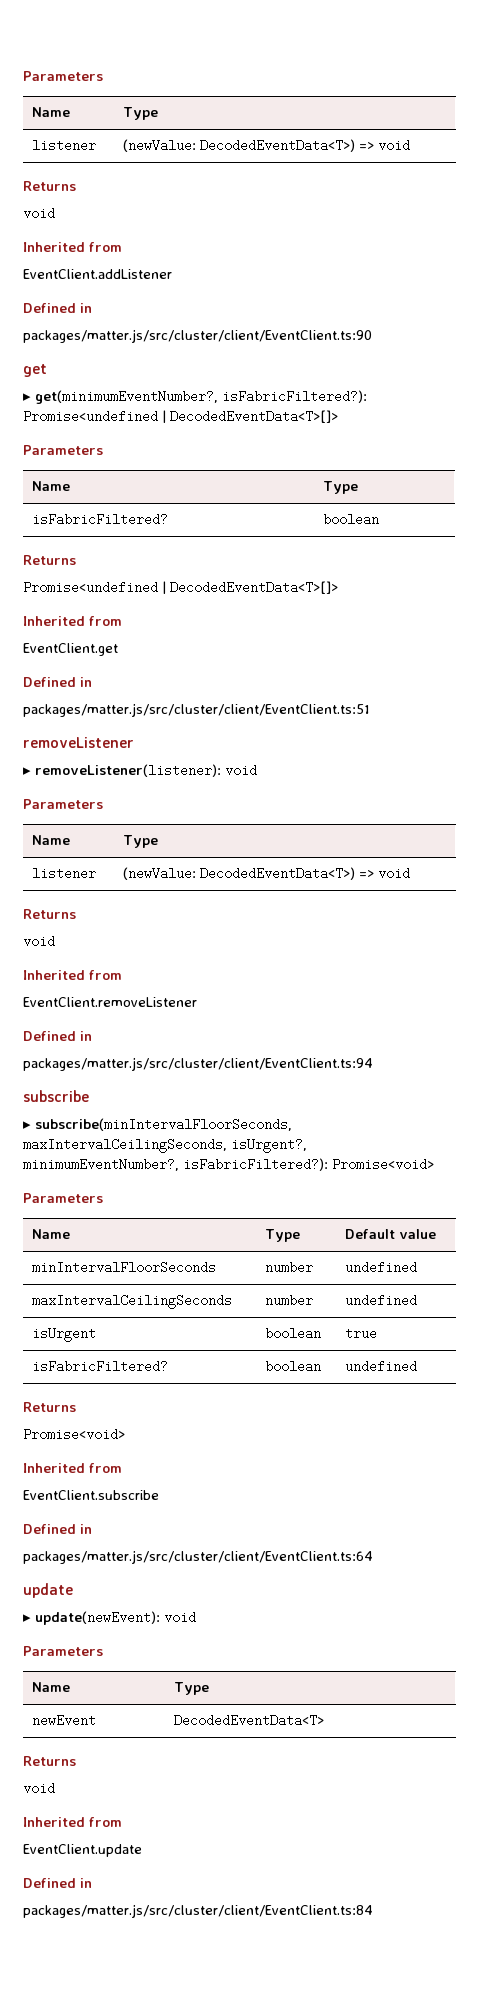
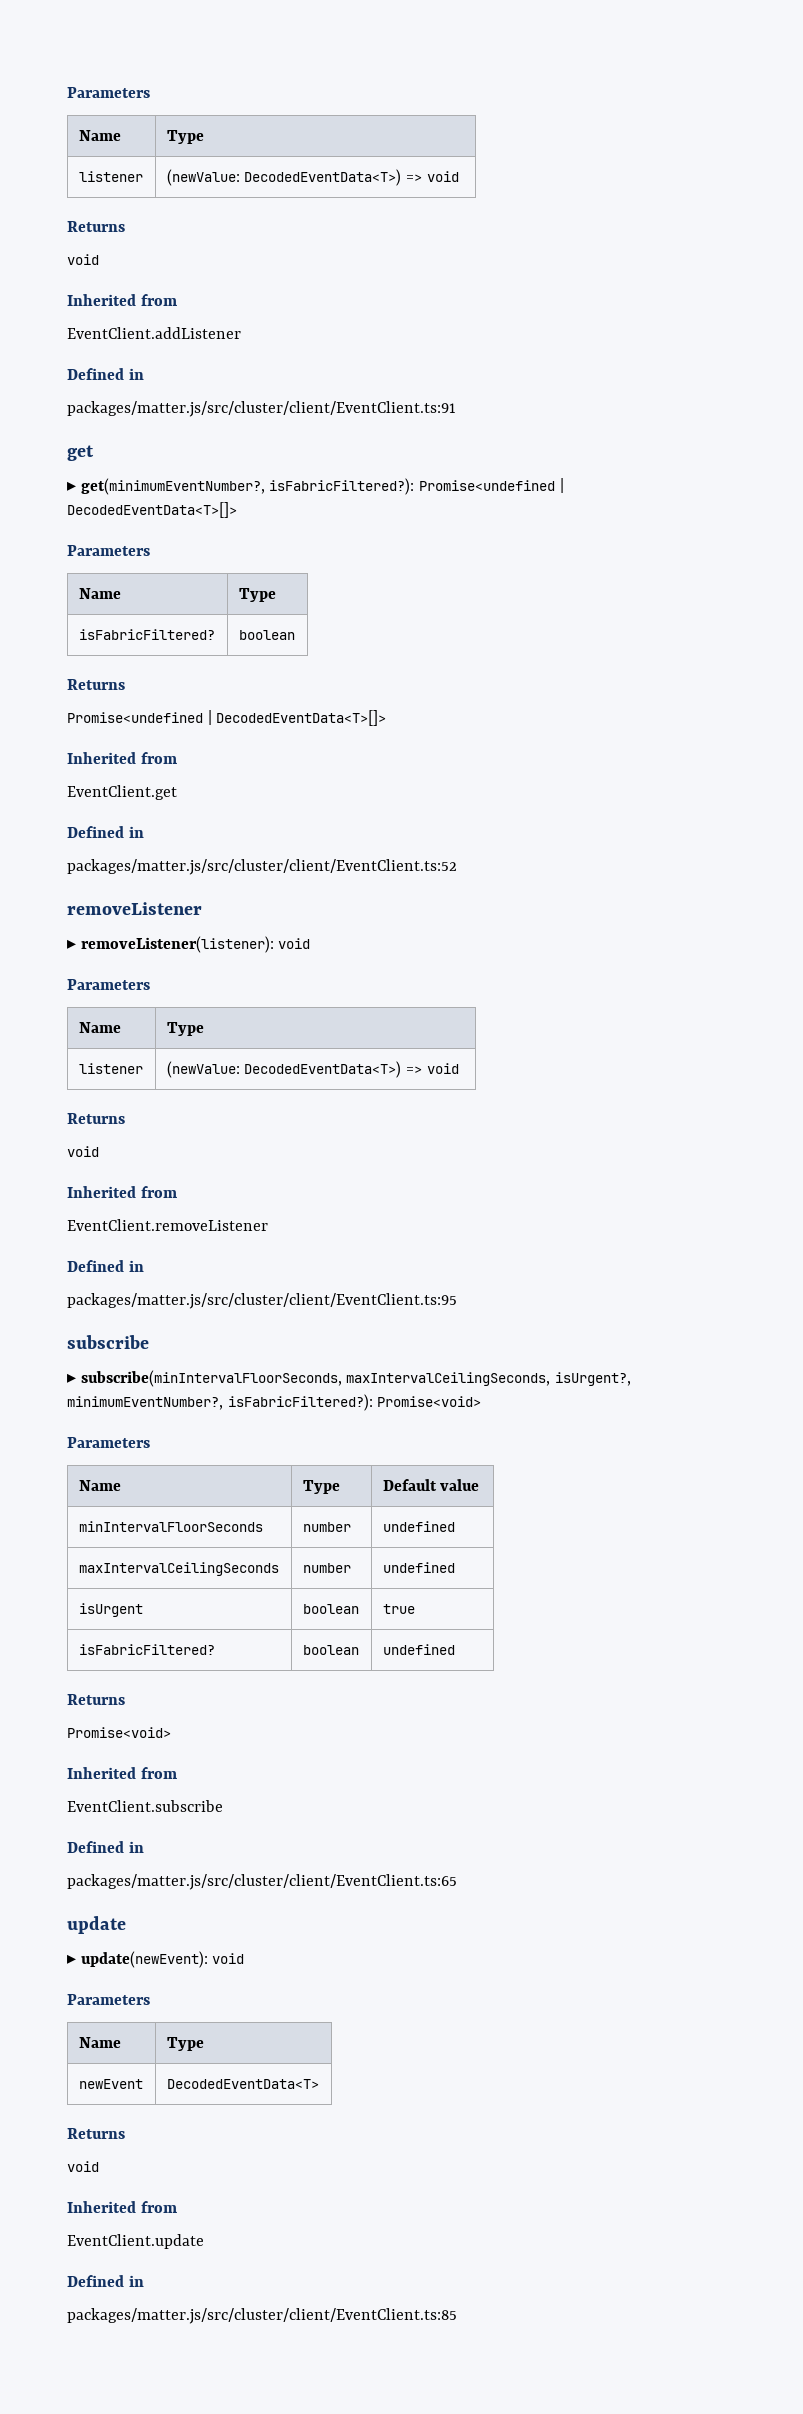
- packages/matter.js/src/cluster/client/EventClient.ts:90
+ packages/matter.js/src/cluster/client/EventClient.ts:91
- packages/matter.js/src/cluster/client/EventClient.ts:51
+ packages/matter.js/src/cluster/client/EventClient.ts:52
- packages/matter.js/src/cluster/client/EventClient.ts:94
+ packages/matter.js/src/cluster/client/EventClient.ts:95
- packages/matter.js/src/cluster/client/EventClient.ts:64
+ packages/matter.js/src/cluster/client/EventClient.ts:65
- packages/matter.js/src/cluster/client/EventClient.ts:84
+ packages/matter.js/src/cluster/client/EventClient.ts:85

